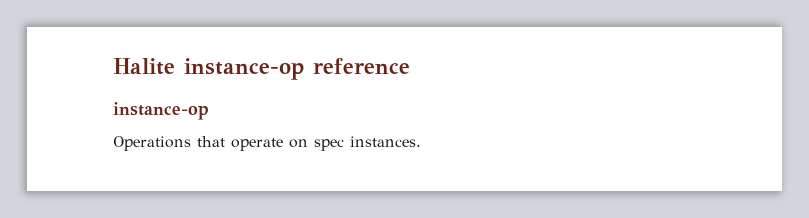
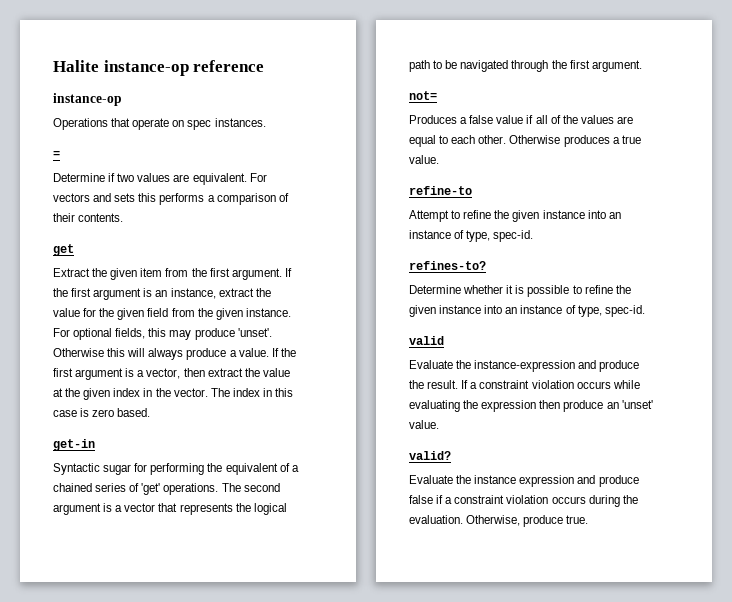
+ =
+ Determine if two values are equivalent. For vectors and sets this performs a comparison of their contents.
+ get
+ Extract the given item from the first argument. If the first argument is an instance, extract the value for the given field from the given instance. For optional fields, this may produce 'unset'. Otherwise this will always produce a value. If the first argument is a vector, then extract the value at the given index in the vector. The index in this case is zero based.
+ get-in
+ Syntactic sugar for performing the equivalent of a chained series of 'get' operations. The second argument is a vector that represents the logical path to be navigated through the first argument.
+ not=
+ Produces a false value if all of the values are equal to each other. Otherwise produces a true value.
+ refine-to
+ Attempt to refine the given instance into an instance of type, spec-id.
+ refines-to?
+ Determine whether it is possible to refine the given instance into an instance of type, spec-id.
+ valid
+ Evaluate the instance-expression and produce the result. If a constraint violation occurs while evaluating the expression then produce an 'unset' value.
+ valid?
+ Evaluate the instance expression and produce false if a constraint violation occurs during the evaluation. Otherwise, produce true.

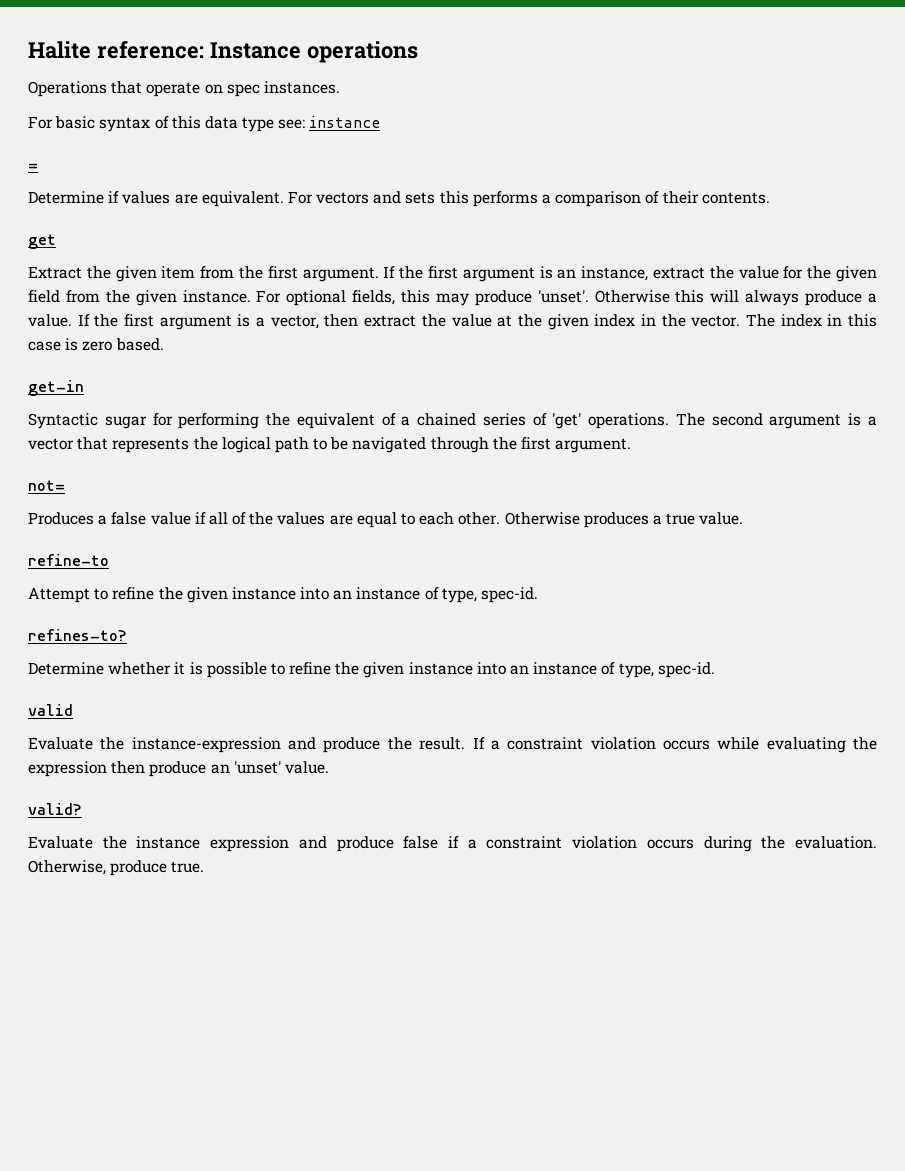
- Halite instance-op reference
- instance-op
+ Halite reference: Instance operations
+ For basic syntax of this data type see: instance
- Determine if two values are equivalent.
+ Determine if values are equivalent.

